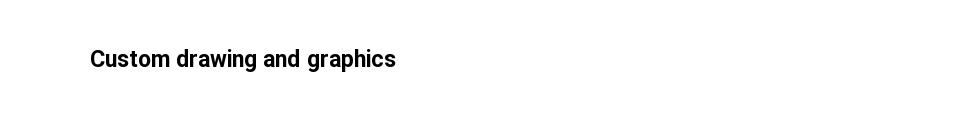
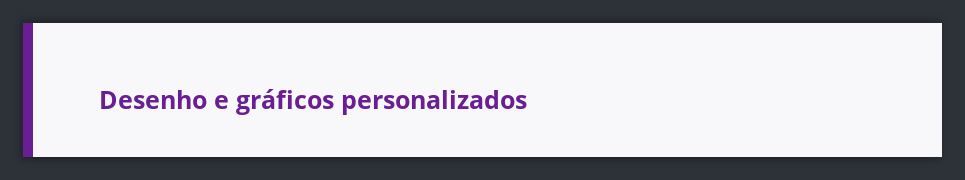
- Custom drawing and graphics
+ Desenho e gráficos personalizados

